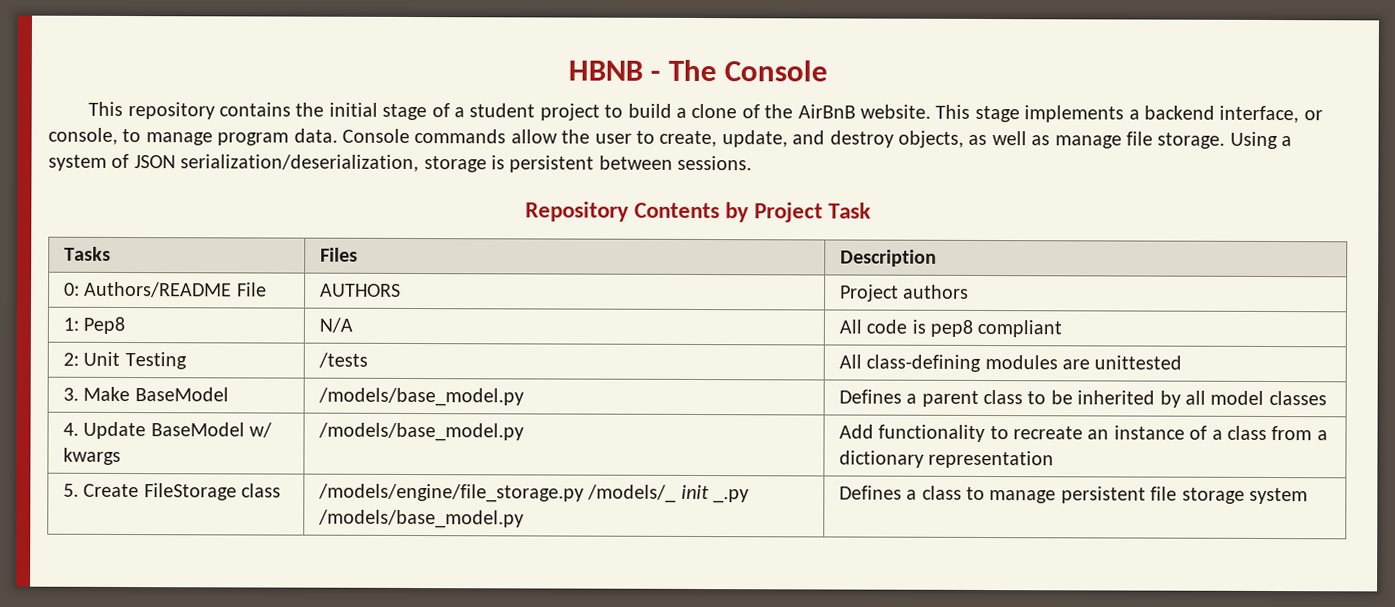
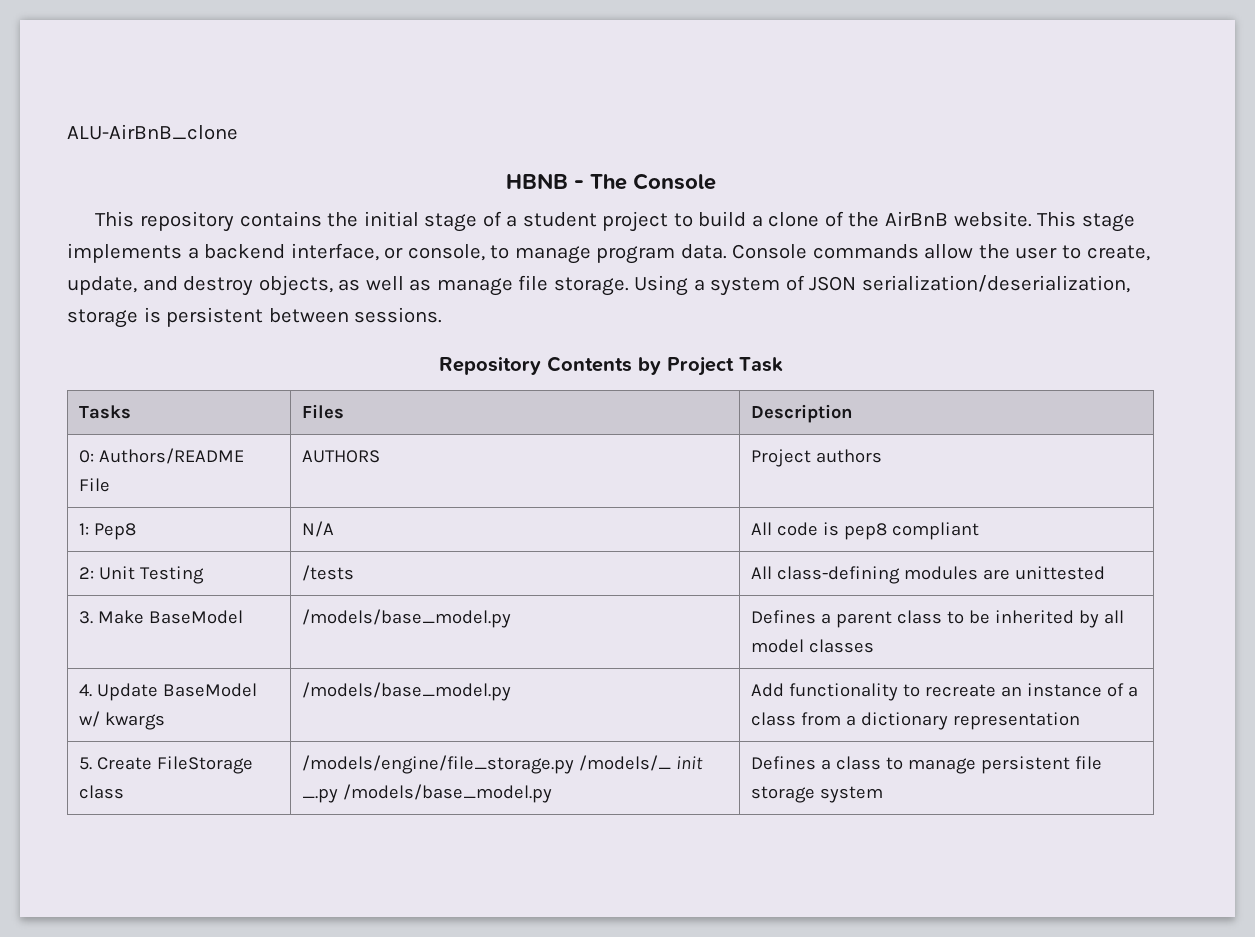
+ ALU-AirBnB_clone

